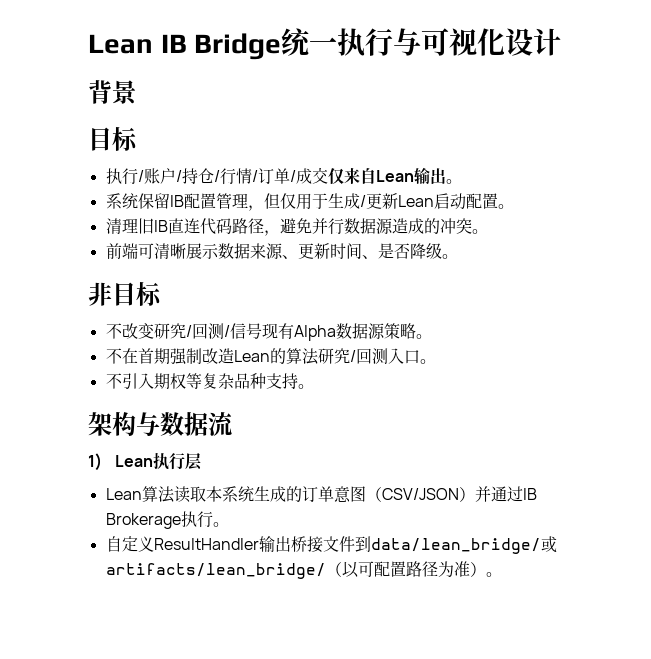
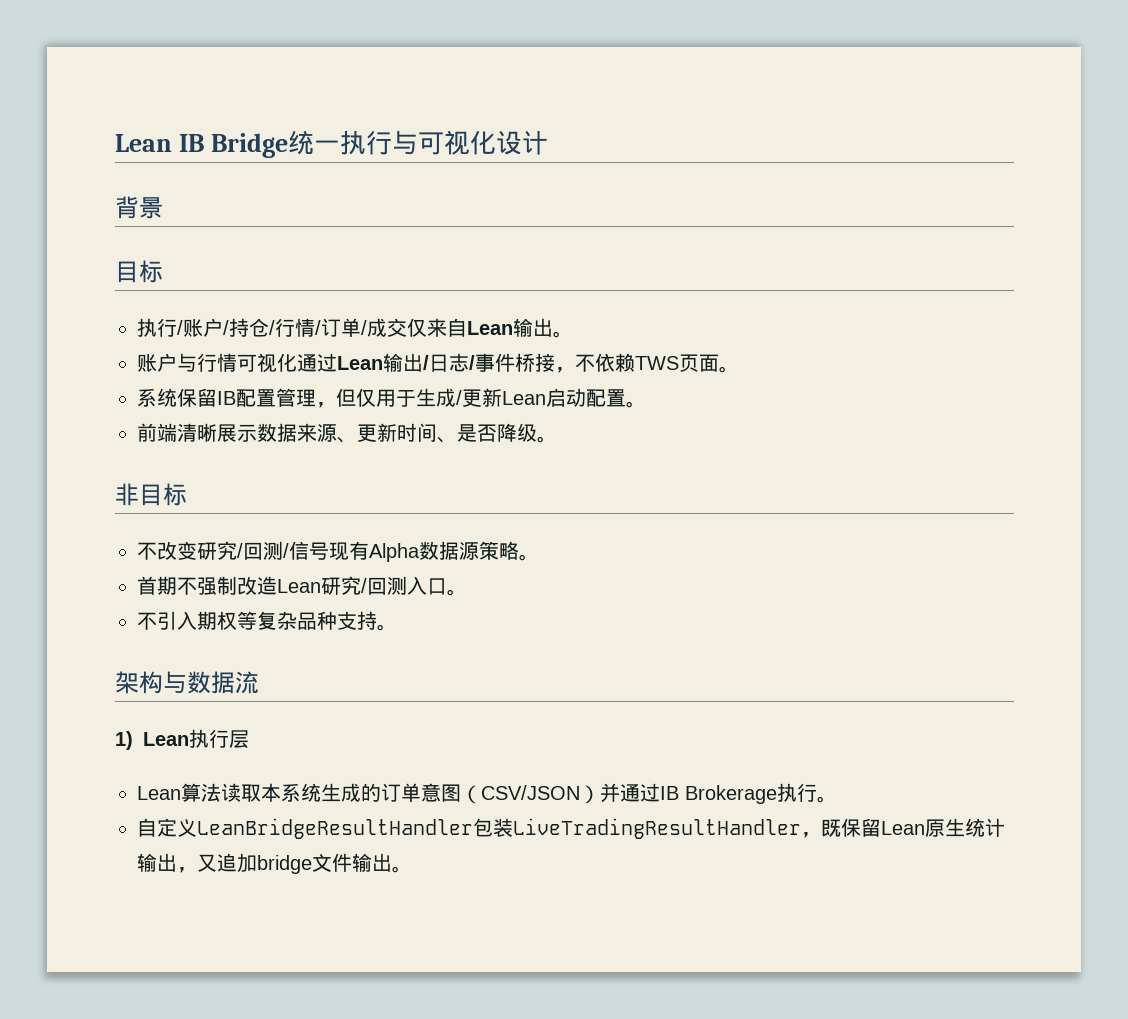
+ 账户与行情可视化通过Lean输出/日志/事件桥接，不依赖TWS页面。
- 清理旧IB直连代码路径，避免并行数据源造成的冲突。
- 前端可清晰展示数据来源、更新时间、是否降级。
+ 前端清晰展示数据来源、更新时间、是否降级。
- 不在首期强制改造Lean的算法研究/回测入口。
+ 首期不强制改造Lean研究/回测入口。
- 自定义ResultHandler输出桥接文件到data/lean_bridge/或artifacts/lean_bridge/（以可配置路径为准）。
+ 自定义LeanBridgeResultHandler包装LiveTradingResultHandler，既保留Lean原生统计输出，又追加bridge文件输出。

